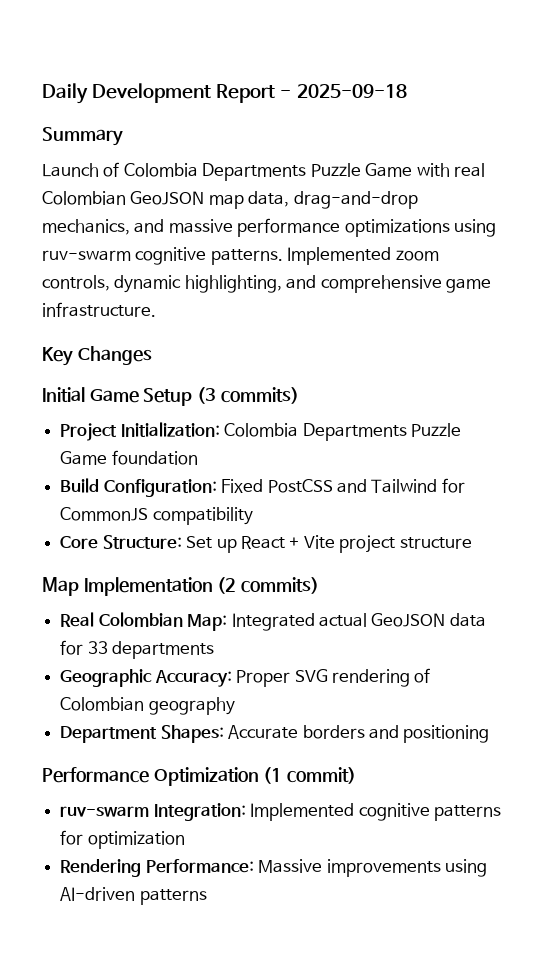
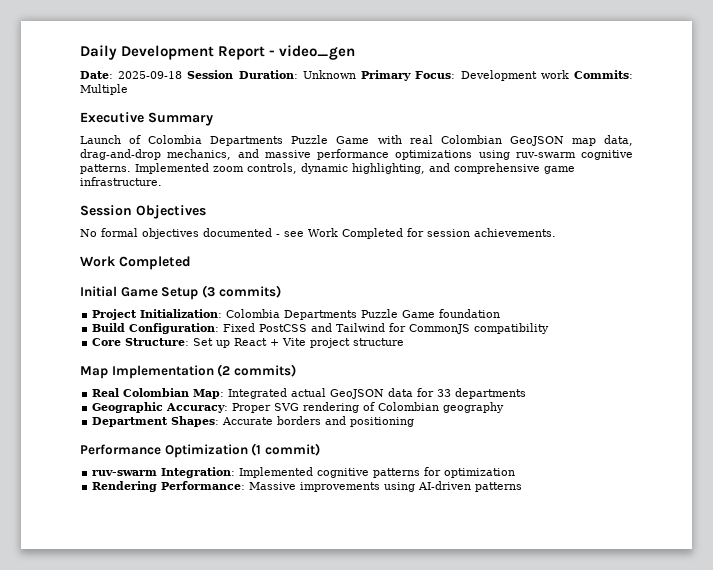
- Daily Development Report - 2025-09-18
- Summary
+ Daily Development Report - video_gen
+ Date: 2025-09-18 Session Duration: Unknown Primary Focus: Development work Commits: Multiple
+ Executive Summary
- Key Changes
+ Session Objectives
+ No formal objectives documented - see Work Completed for session achievements.
+ Work Completed

